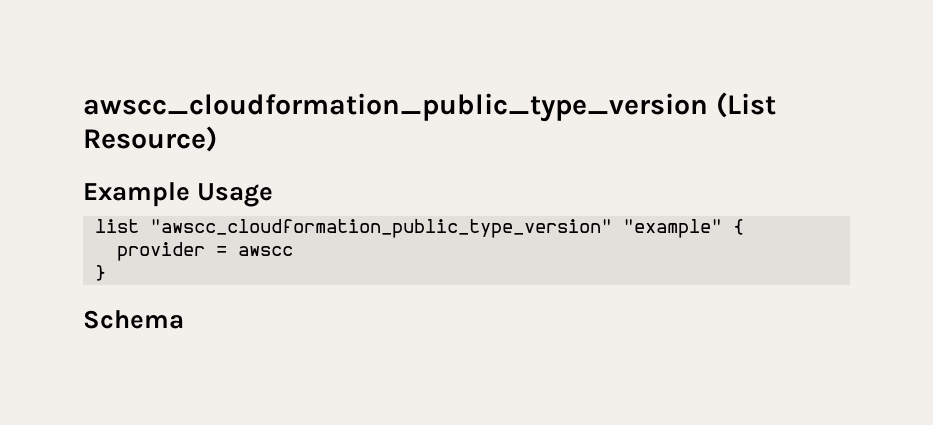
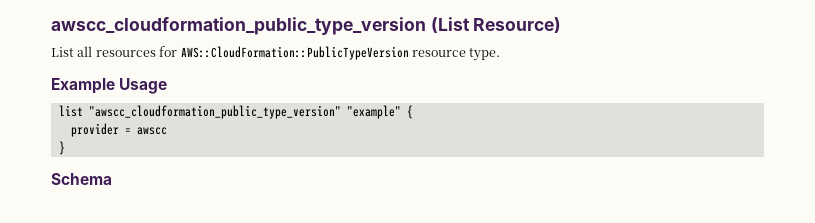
+ List all resources for AWS::CloudFormation::PublicTypeVersion resource type.

